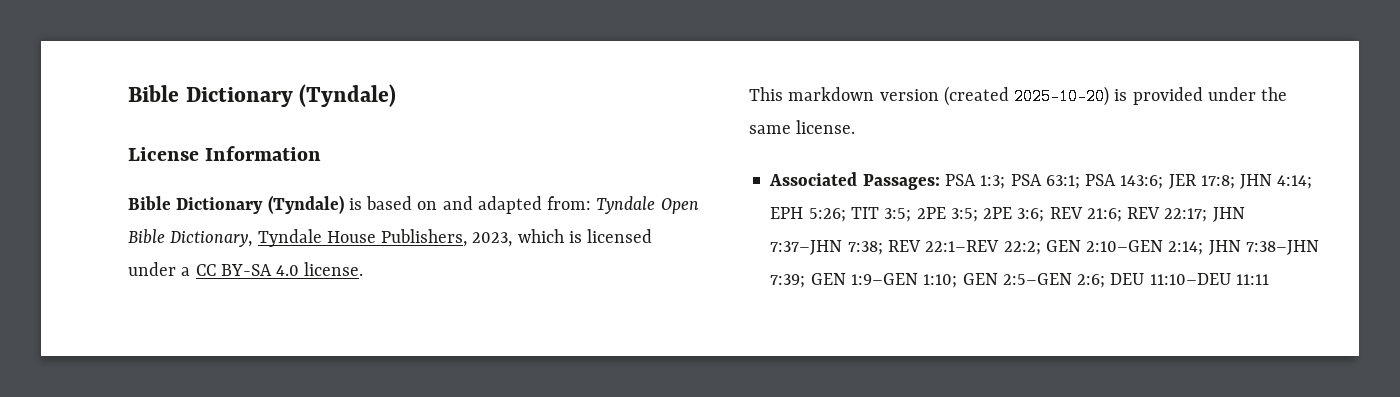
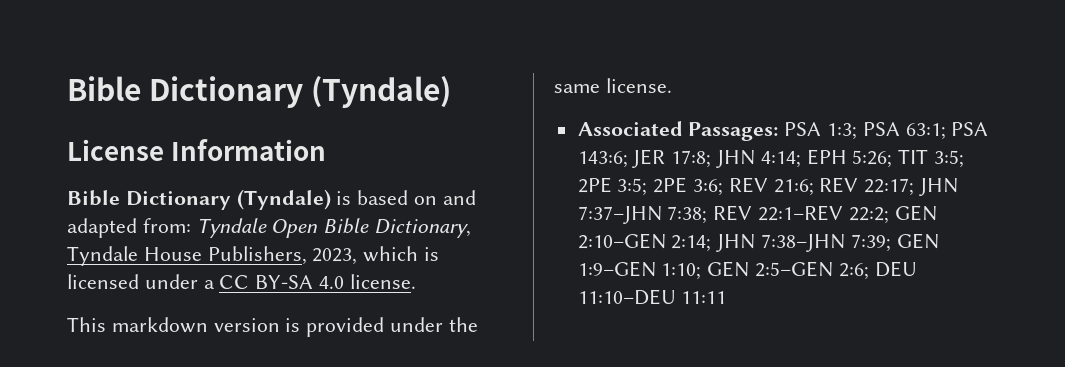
- This markdown version (created 2025-10-20) is provided under the same license.
+ This markdown version is provided under the same license.

